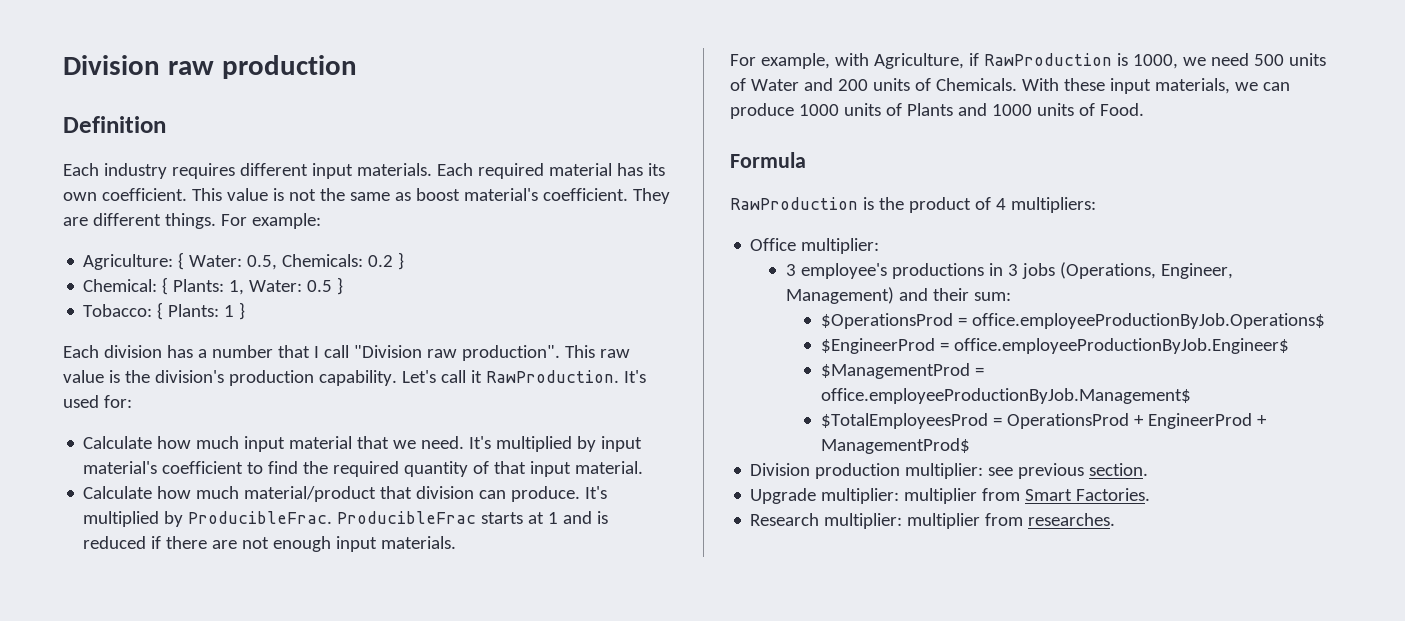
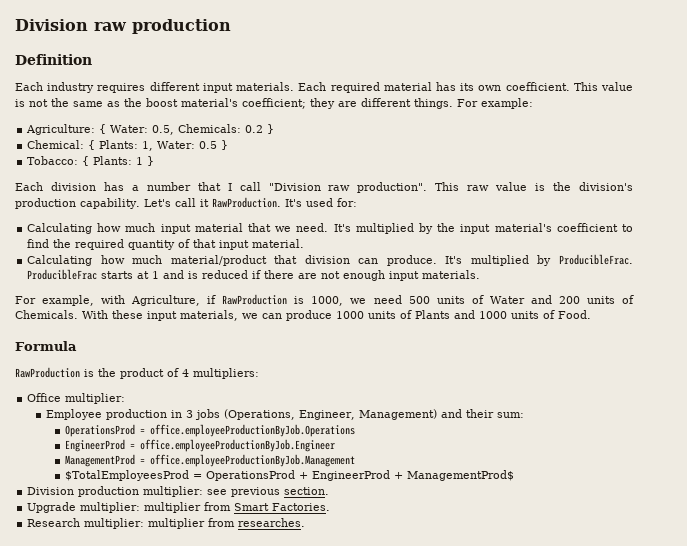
- This value is not the same as boost material's coefficient. They are different things.
+ This value is not the same as the boost material's coefficient; they are different things.
- Calculate how much input material that we need.
+ Calculating how much input material that we need.
- It's multiplied by input material's coefficient to find the required quantity of that input material.
+ It's multiplied by the input material's coefficient to find the required quantity of that input material.
- Calculate how much material/product that division can produce.
+ Calculating how much material/product that division can produce.
- 3 employee's productions in 3 jobs (Operations, Engineer, Management) and their sum:
+ Employee production in 3 jobs (Operations, Engineer, Management) and their sum:
- $OperationsProd = office.employeeProductionByJob.Operations$
- $EngineerProd = office.employeeProductionByJob.Engineer$
- $ManagementProd = office.employeeProductionByJob.Management$
+ OperationsProd = office.employeeProductionByJob.Operations
+ EngineerProd = office.employeeProductionByJob.Engineer
+ ManagementProd = office.employeeProductionByJob.Management

